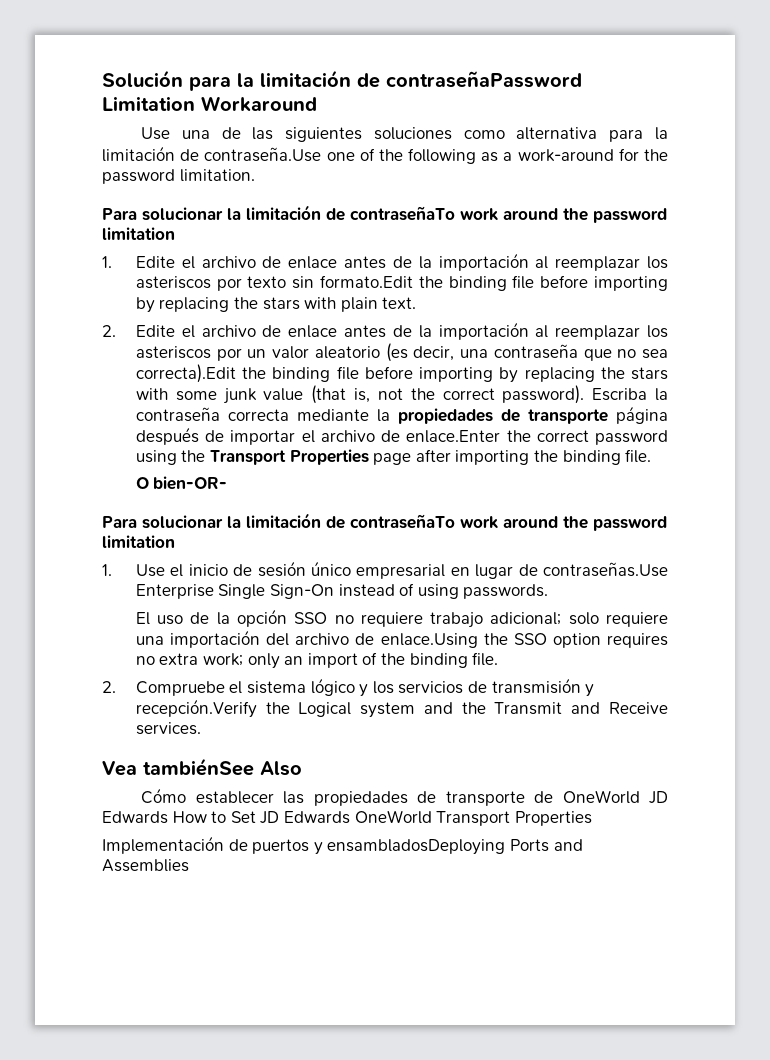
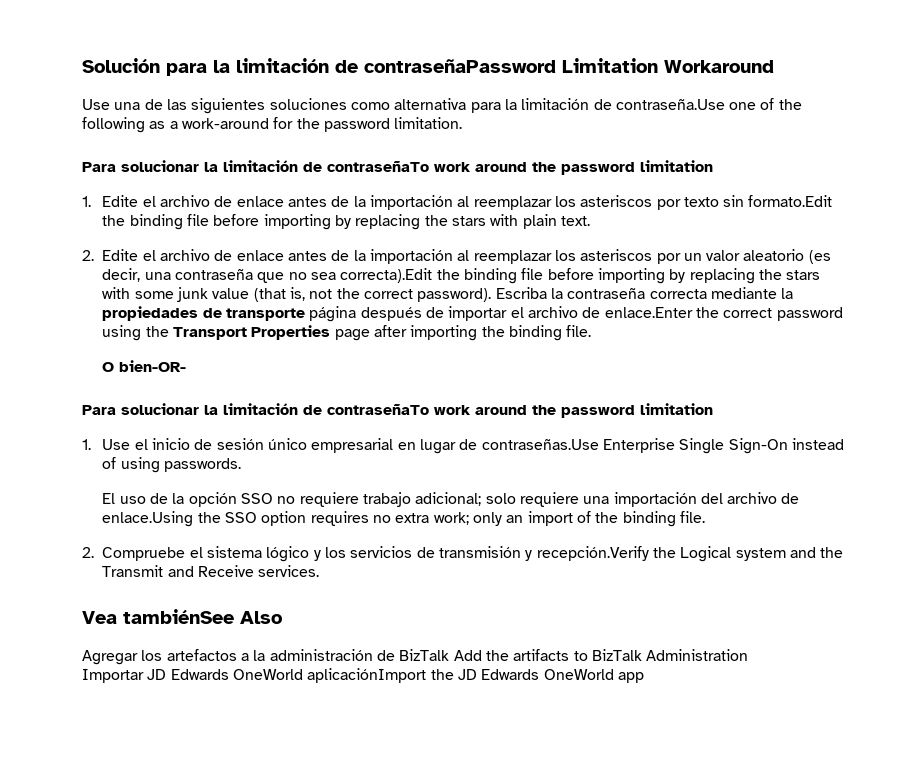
- Cómo establecer las propiedades de transporte de OneWorld JD Edwards How to Set JD Edwards OneWorld Transport Properties
- Implementación de puertos y ensambladosDeploying Ports and Assemblies
+ Agregar los artefactos a la administración de BizTalk Add the artifacts to BizTalk Administration
+ Importar JD Edwards OneWorld aplicaciónImport the JD Edwards OneWorld app

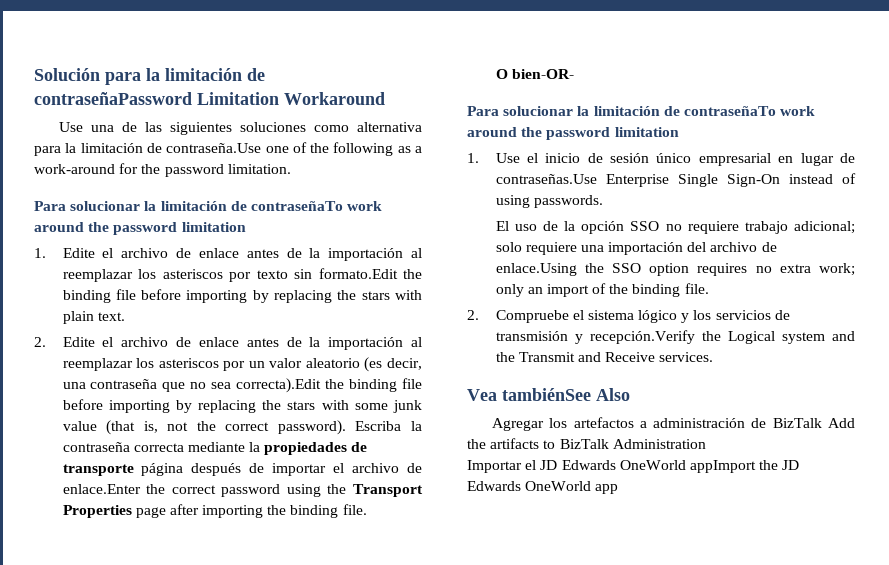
- Agregar los artefactos a la administración de BizTalk Add the artifacts to BizTalk Administration
+ Agregar los artefactos a administración de BizTalk Add the artifacts to BizTalk Administration
- Importar JD Edwards OneWorld aplicaciónImport the JD Edwards OneWorld app
+ Importar el JD Edwards OneWorld appImport the JD Edwards OneWorld app

